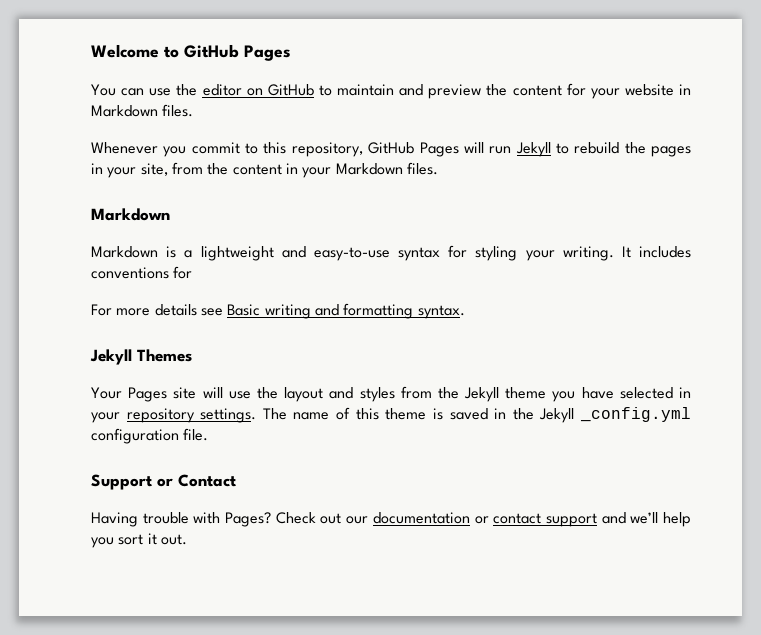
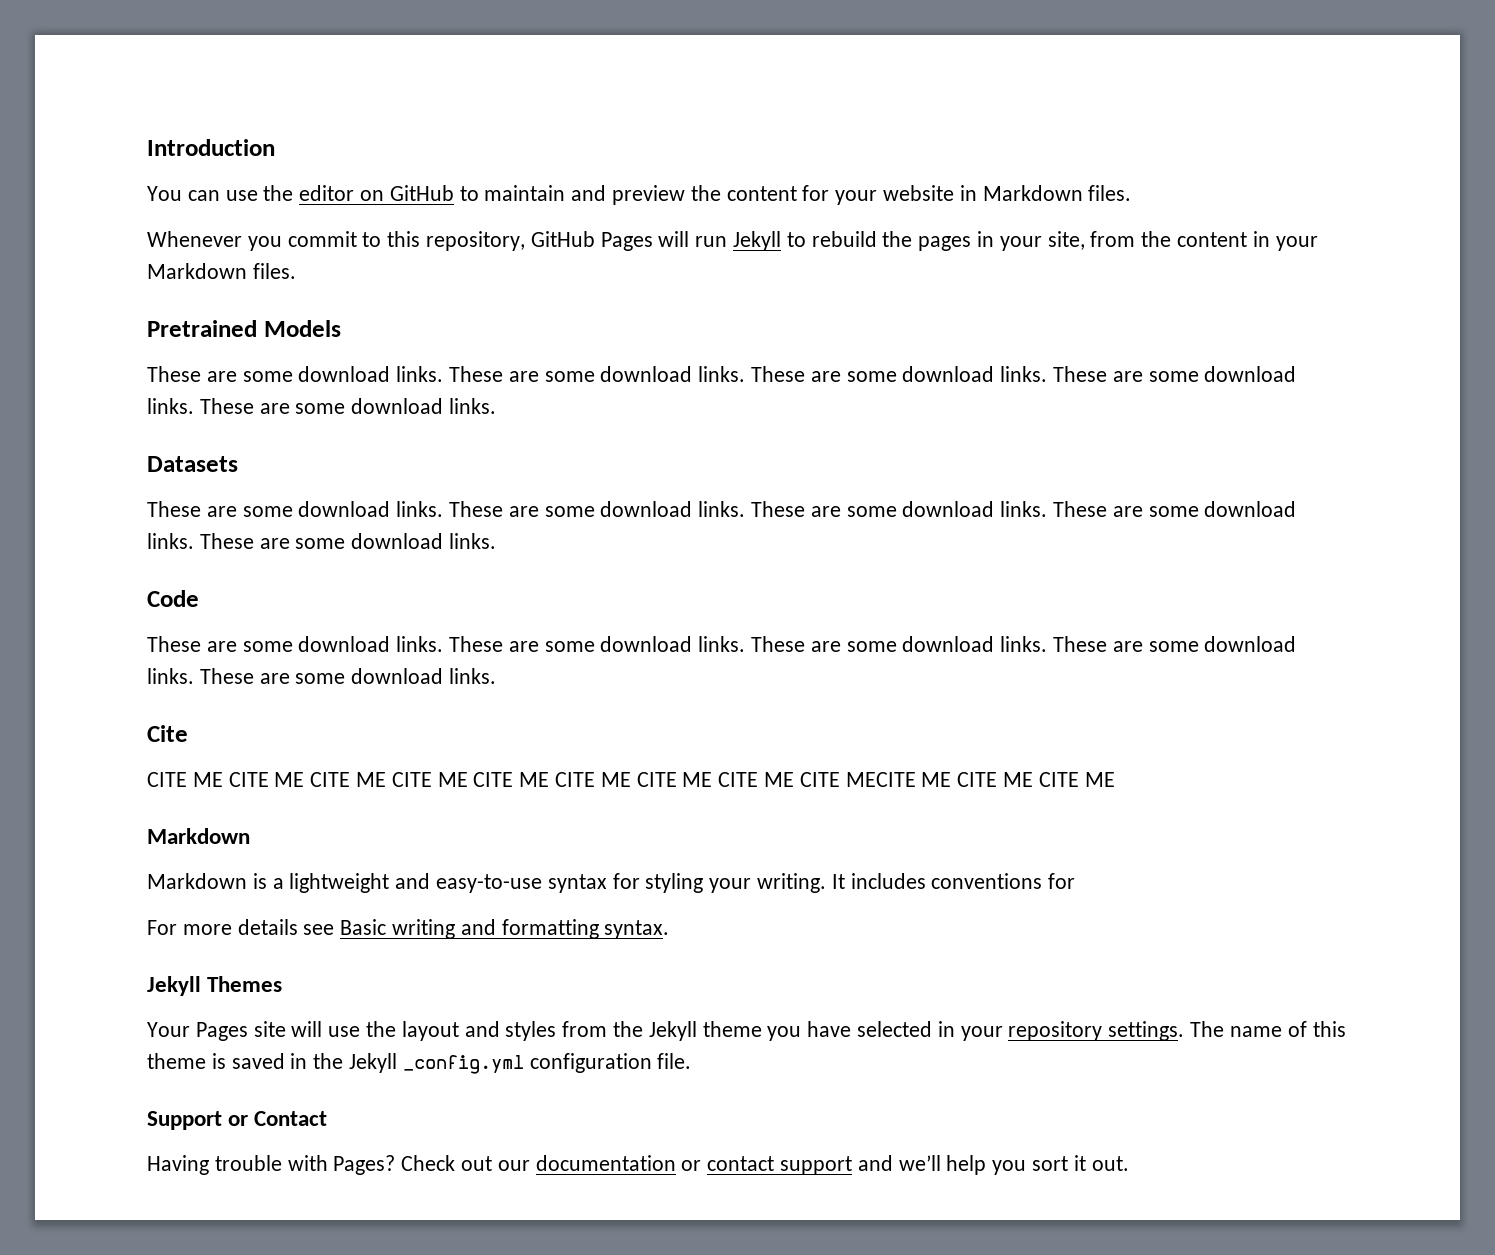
- Welcome to GitHub Pages
+ Introduction
+ Pretrained Models
+ These are some download links. These are some download links. These are some download links. These are some download links. These are some download links.
+ Datasets
+ These are some download links. These are some download links. These are some download links. These are some download links. These are some download links.
+ Code
+ These are some download links. These are some download links. These are some download links. These are some download links. These are some download links.
+ Cite
+ CITE ME CITE ME CITE ME CITE ME CITE ME CITE ME CITE ME CITE ME CITE MECITE ME CITE ME CITE ME

